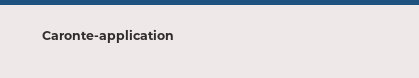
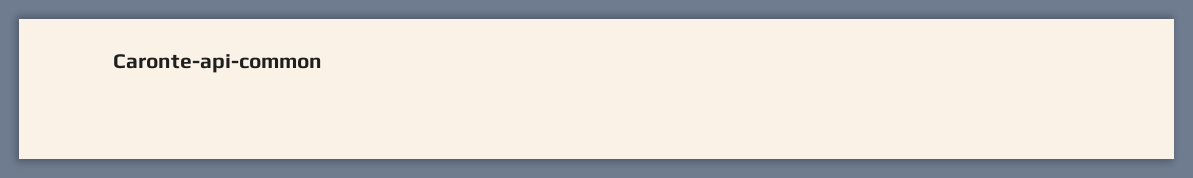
- Caronte-application
+ Caronte-api-common

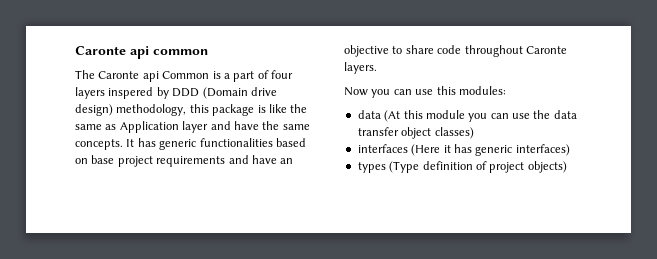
- Caronte-api-common
+ Caronte api common
+ The Caronte api Common is a part of four layers inspered by DDD (Domain drive design) methodology, this package is like the same as Application layer and have the same concepts. It has generic functionalities based on base project requirements and have an objective to share code throughout Caronte layers.
+ Now you can use this modules:
+ data (At this module you can use the data transfer object classes)
+ interfaces (Here it has generic interfaces)
+ types (Type definition of project objects)

